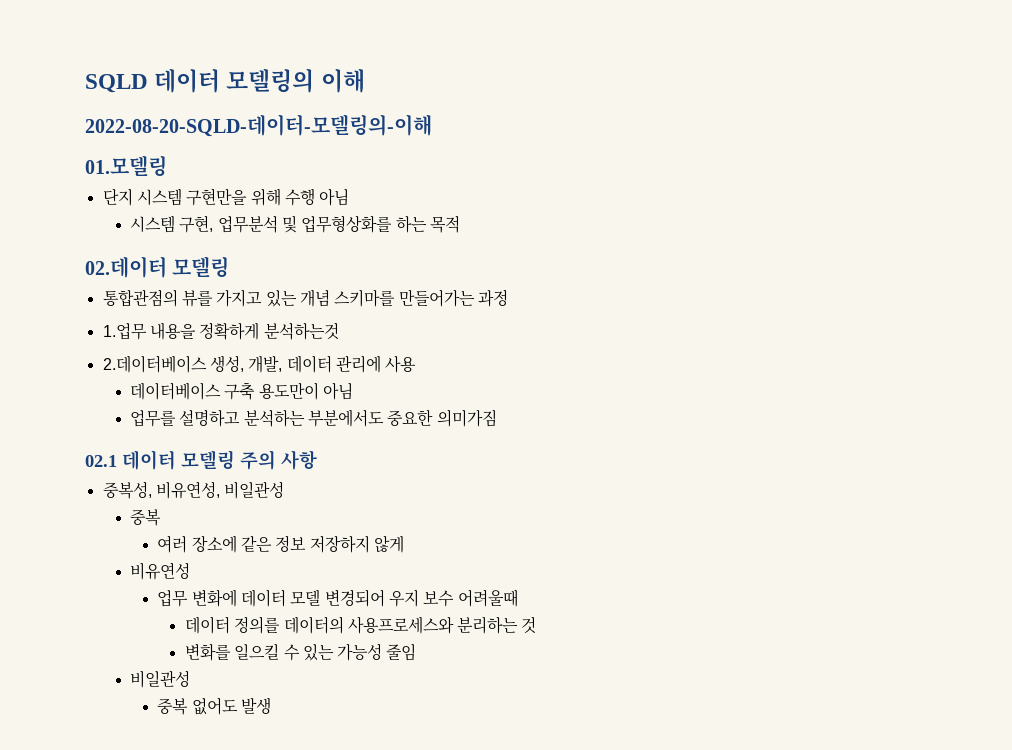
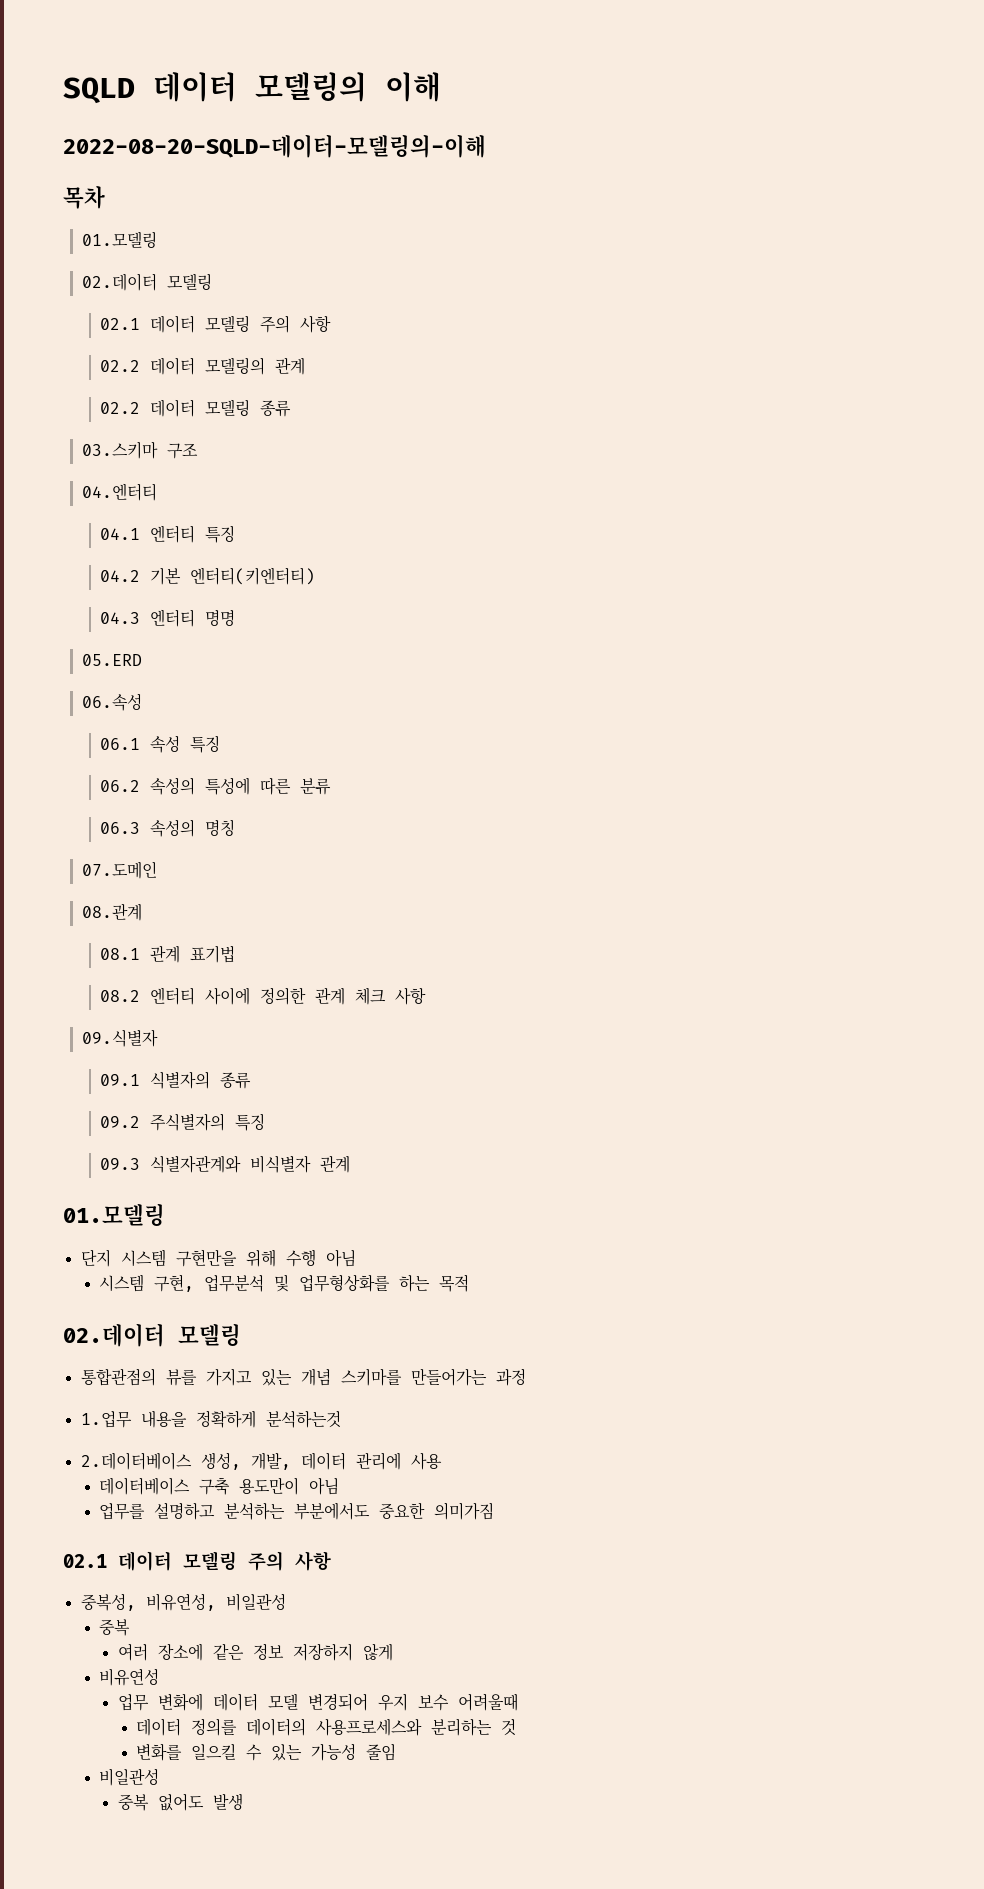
+ 목차
+ 01.모델링
+ 02.데이터 모델링
+ 02.1 데이터 모델링 주의 사항
+ 02.2 데이터 모델링의 관계
+ 02.2 데이터 모델링 종류
+ 03.스키마 구조
+ 04.엔터티
+ 04.1 엔터티 특징
+ 04.2 기본 엔터티(키엔터티)
+ 04.3 엔터티 명명
+ 05.ERD
+ 06.속성
+ 06.1 속성 특징
+ 06.2 속성의 특성에 따른 분류
+ 06.3 속성의 명칭
+ 07.도메인
+ 08.관계
+ 08.1 관계 표기법
+ 08.2 엔터티 사이에 정의한 관계 체크 사항
+ 09.식별자
+ 09.1 식별자의 종류
+ 09.2 주식별자의 특징
+ 09.3 식별자관계와 비식별자 관계

